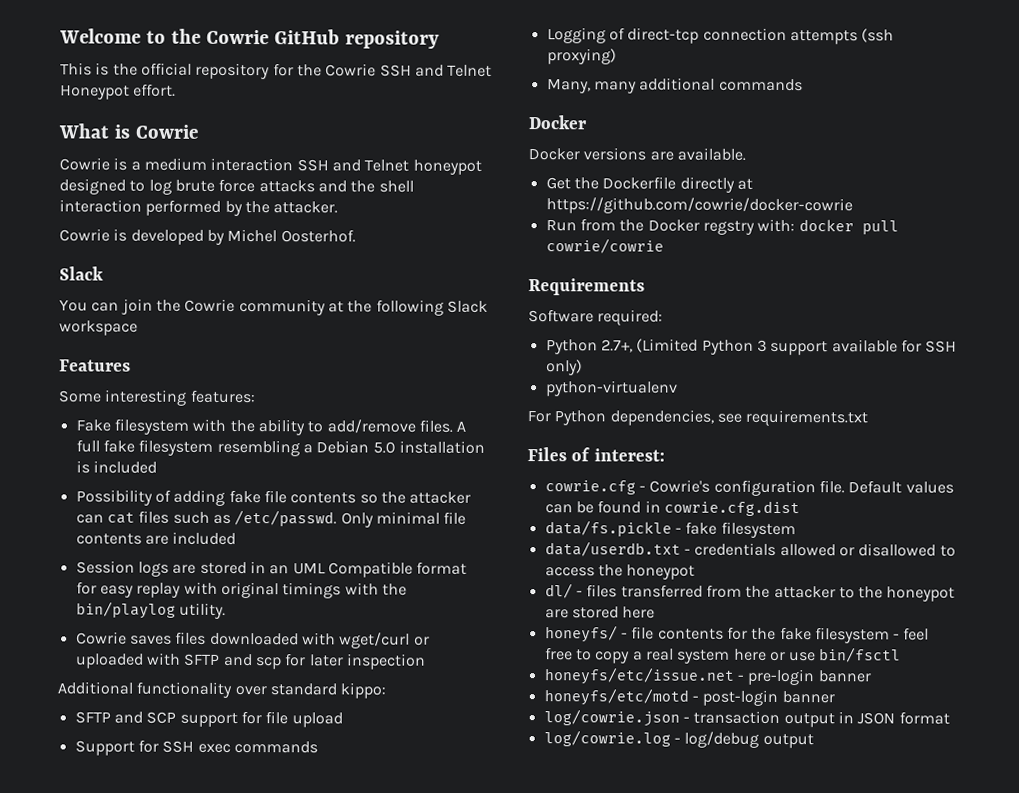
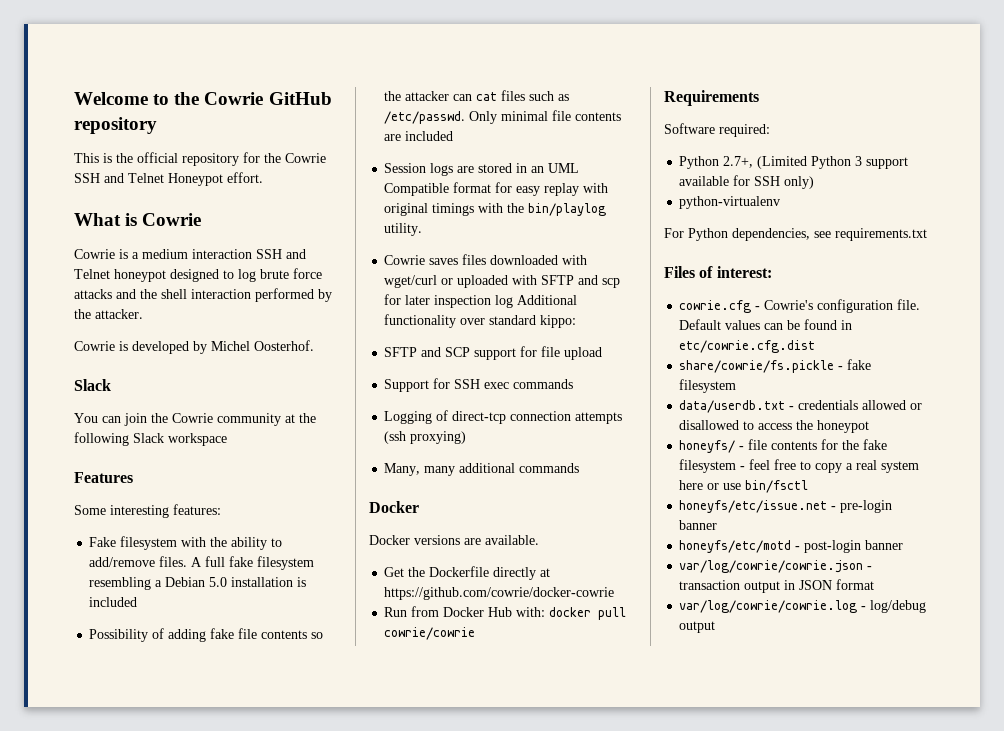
- Cowrie saves files downloaded with wget/curl or uploaded with SFTP and scp for later inspection
- Additional functionality over standard kippo:
+ Cowrie saves files downloaded with wget/curl or uploaded with SFTP and scp for later inspection log Additional functionality over standard kippo:
- Run from the Docker regstry with: docker pull cowrie/cowrie
+ Run from Docker Hub with: docker pull cowrie/cowrie
- Default values can be found in cowrie.cfg.dist
- data/fs.pickle - fake filesystem
+ Default values can be found in etc/cowrie.cfg.dist
+ share/cowrie/fs.pickle - fake filesystem
- dl/ - files transferred from the attacker to the honeypot are stored here
- log/cowrie.json - transaction output in JSON format
+ var/log/cowrie/cowrie.json - transaction output in JSON format
- log/cowrie.log - log/debug output
+ var/log/cowrie/cowrie.log - log/debug output

